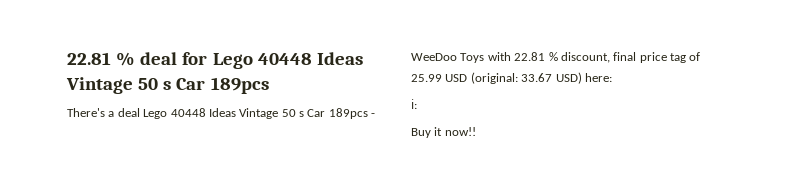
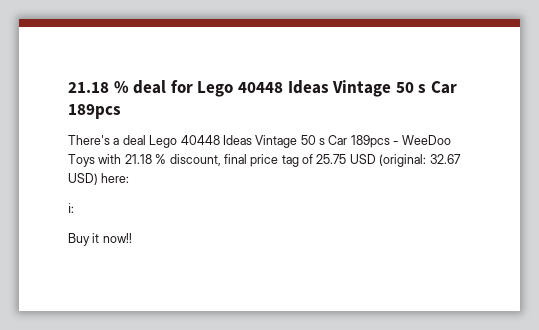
- 22.81 % deal for Lego 40448 Ideas Vintage 50 s Car 189pcs
+ 21.18 % deal for Lego 40448 Ideas Vintage 50 s Car 189pcs
- There's a deal Lego 40448 Ideas Vintage 50 s Car 189pcs - WeeDoo Toys with 22.81 % discount, final price tag of 25.99 USD (original: 33.67 USD) here:
+ There's a deal Lego 40448 Ideas Vintage 50 s Car 189pcs - WeeDoo Toys with 21.18 % discount, final price tag of 25.75 USD (original: 32.67 USD) here:

